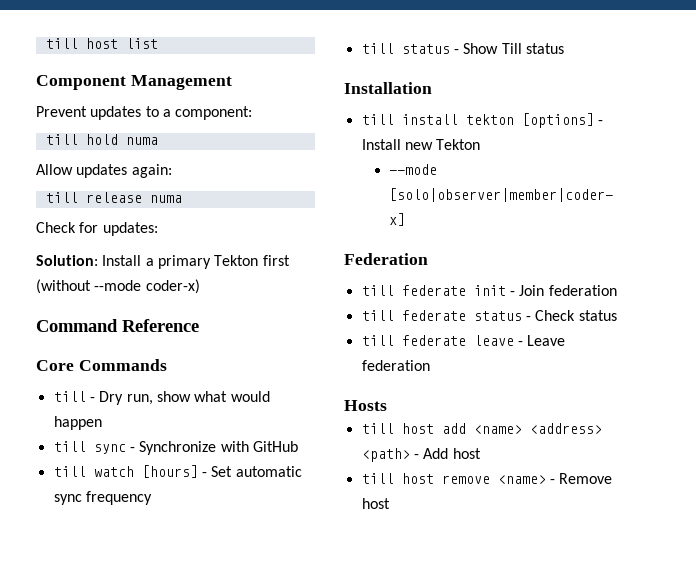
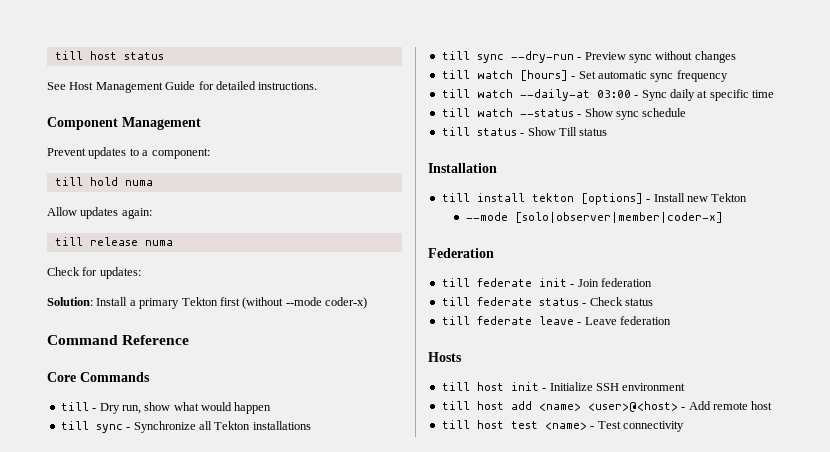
- till host list
+ till host status
+ See Host Management Guide for detailed instructions.
- till sync - Synchronize with GitHub
+ till sync - Synchronize all Tekton installations
+ till sync --dry-run - Preview sync without changes
+ till watch --daily-at 03:00 - Sync daily at specific time
+ till watch --status - Show sync schedule
+ till host init - Initialize SSH environment
- till host add <name> <address> <path> - Add host
+ till host add <name> <user>@<host> - Add remote host
- till host remove <name> - Remove host
+ till host test <name> - Test connectivity

